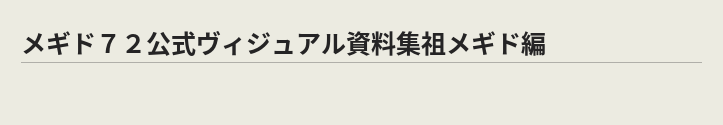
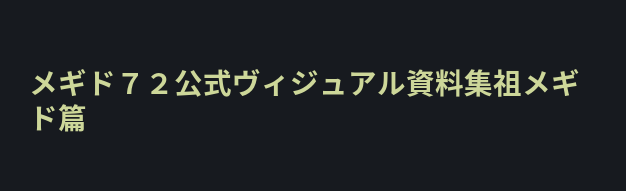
- メギド７２公式ヴィジュアル資料集祖メギド編
+ メギド７２公式ヴィジュアル資料集祖メギド篇

